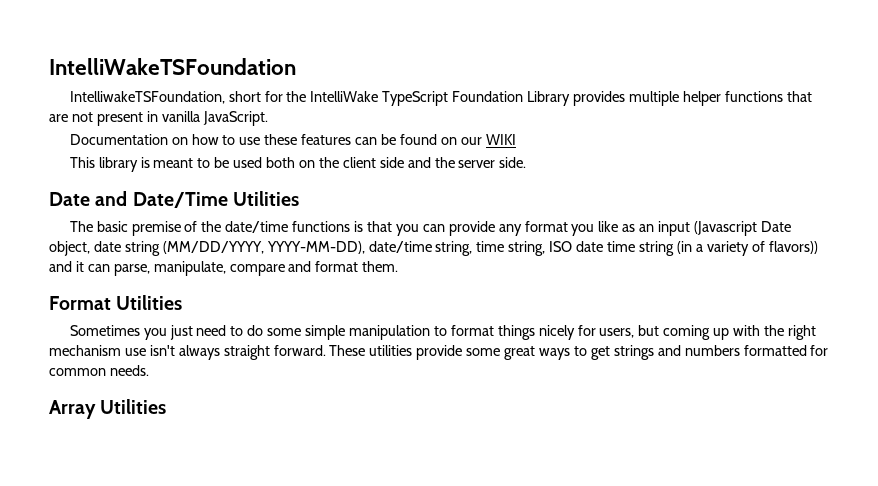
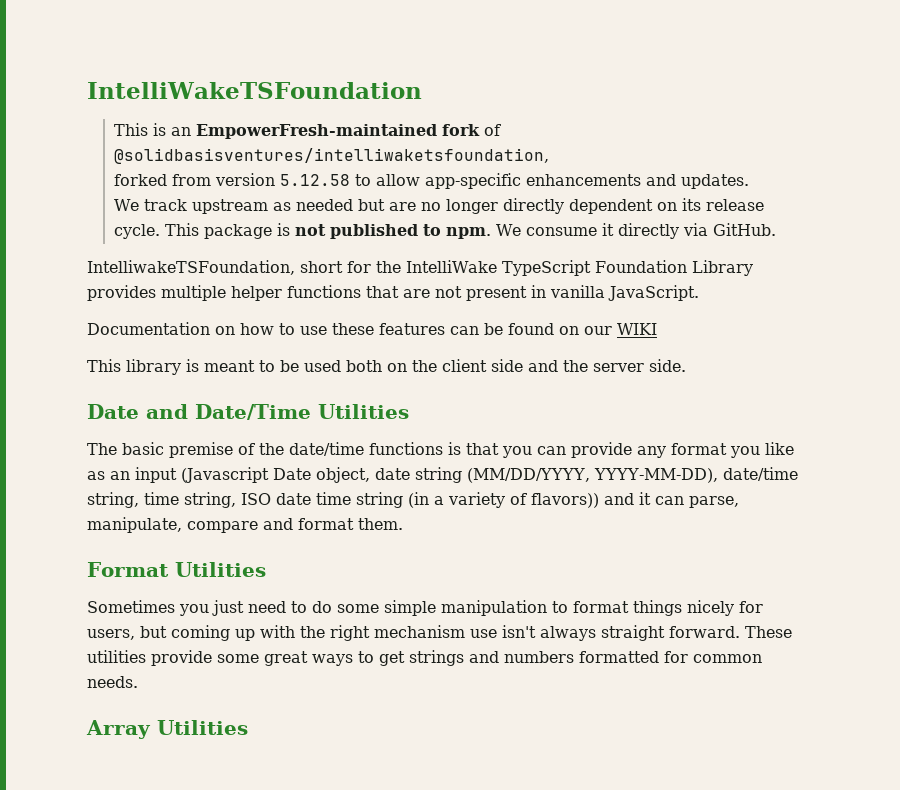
+ This is an EmpowerFresh-maintained fork of @solidbasisventures/intelliwaketsfoundation,
+ forked from version 5.12.58 to allow app-specific enhancements and updates.
+ We track upstream as needed but are no longer directly dependent on its release cycle. This package is not published to npm. We consume it directly via GitHub.

